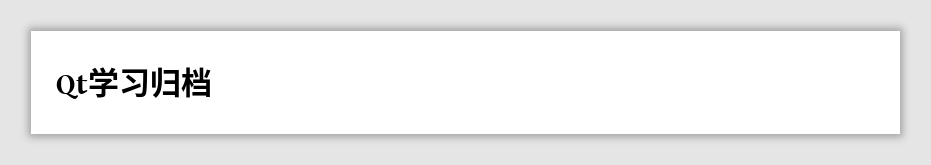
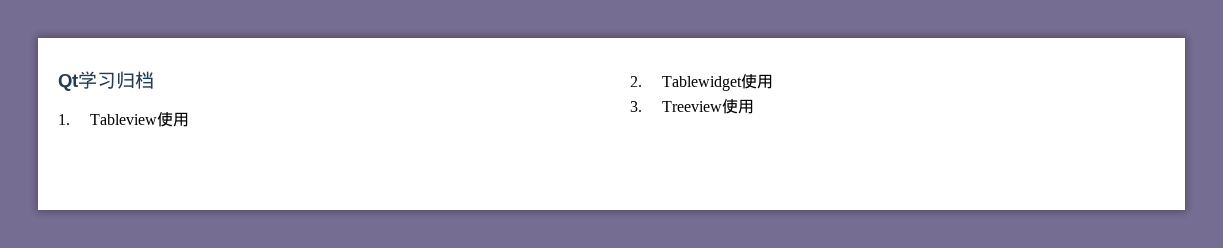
+ 1. Tableview使用
+ 2. Tablewidget使用
+ 3. Treeview使用

